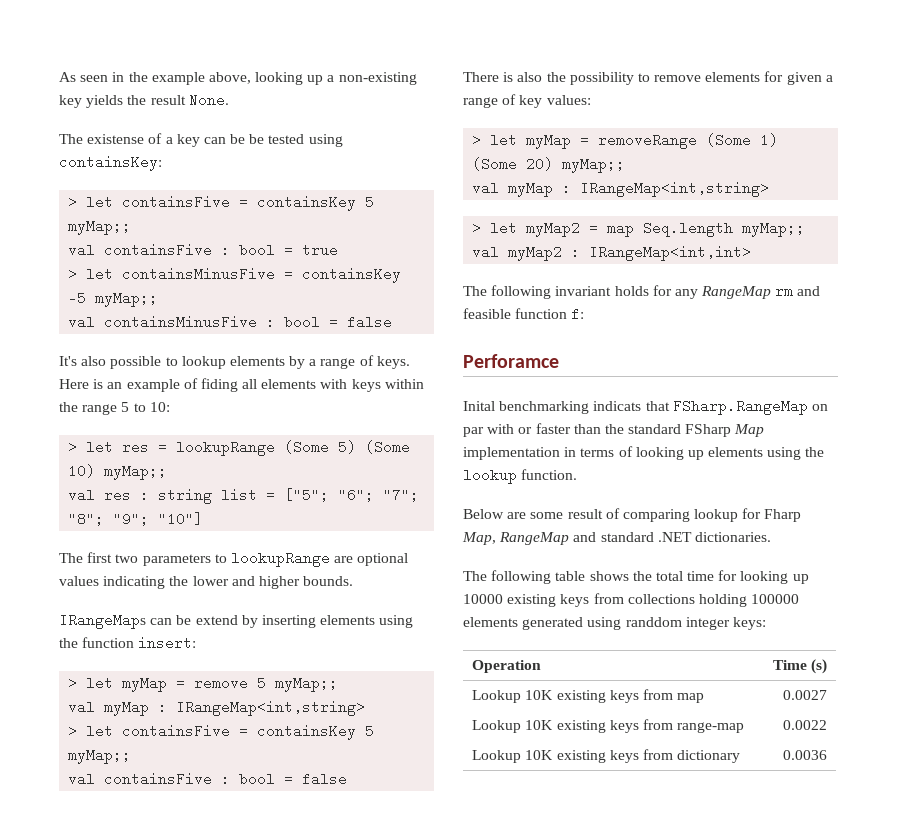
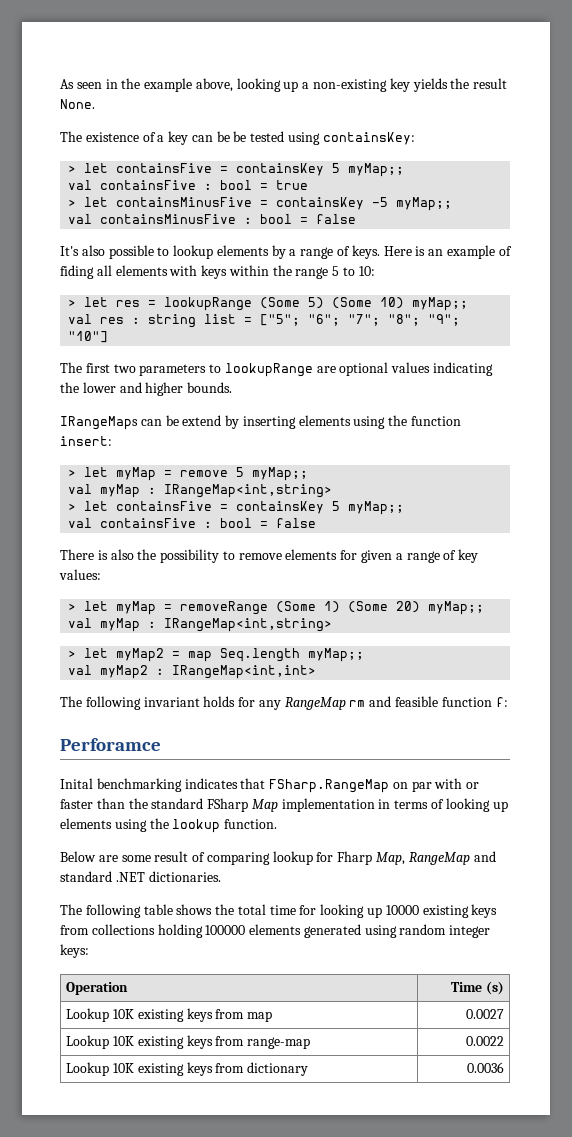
- The existense of a key can be be tested using containsKey:
+ The existence of a key can be be tested using containsKey:
- Inital benchmarking indicats that FSharp.RangeMap on par with or faster than the standard FSharp Map implementation in terms of looking up elements using the lookup function.
+ Inital benchmarking indicates that FSharp.RangeMap on par with or faster than the standard FSharp Map implementation in terms of looking up elements using the lookup function.
- The following table shows the total time for looking up 10000 existing keys from collections holding 100000 elements generated using randdom integer keys:
+ The following table shows the total time for looking up 10000 existing keys from collections holding 100000 elements generated using random integer keys:

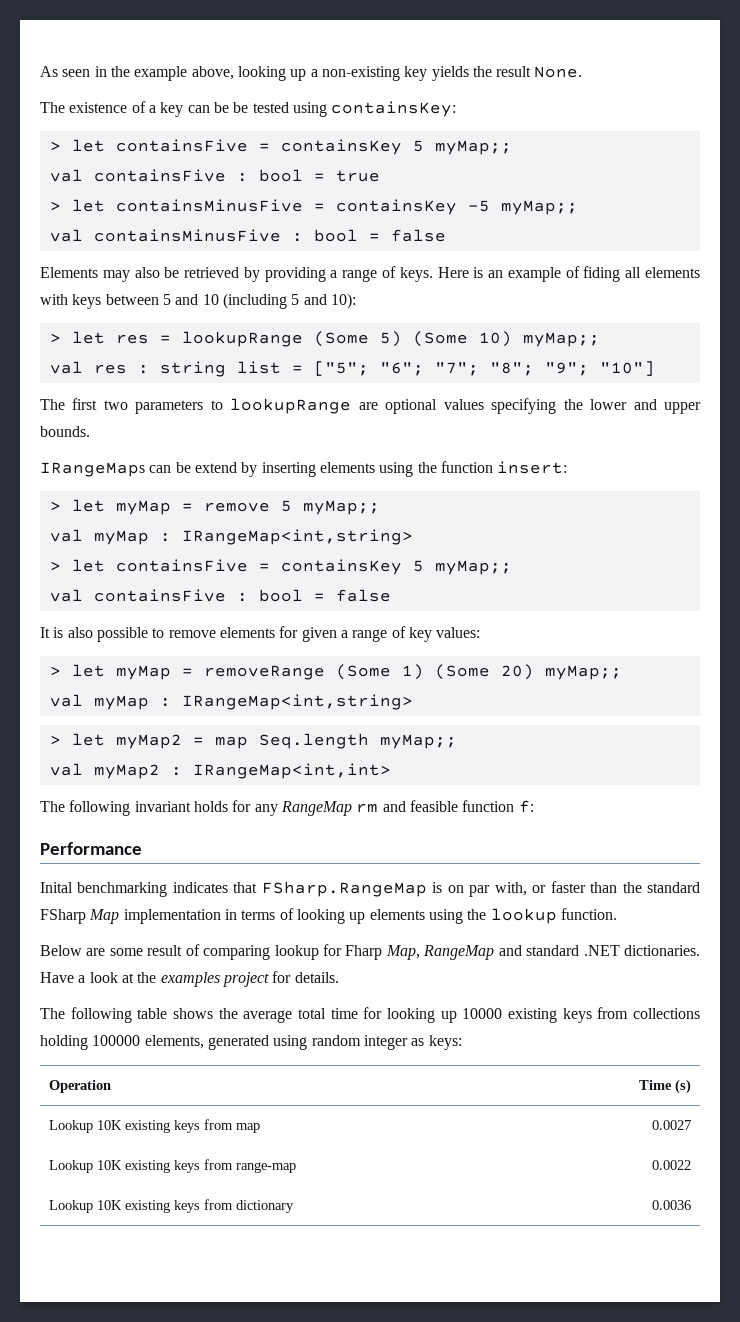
- It's also possible to lookup elements by a range of keys.
+ Elements may also be retrieved by providing a range of keys.
- Here is an example of fiding all elements with keys within the range 5 to 10:
+ Here is an example of fiding all elements with keys between 5 and 10 (including 5 and 10):
- The first two parameters to lookupRange are optional values indicating the lower and higher bounds.
+ The first two parameters to lookupRange are optional values specifying the lower and upper bounds.
- There is also the possibility to remove elements for given a range of key values:
+ It is also possible to remove elements for given a range of key values:
- Perforamce
+ Performance
- Inital benchmarking indicates that FSharp.RangeMap on par with or faster than the standard FSharp Map implementation in terms of looking up elements using the lookup function.
+ Inital benchmarking indicates that FSharp.RangeMap is on par with, or faster than the standard FSharp Map implementation in terms of looking up elements using the lookup function.
+ Have a look at the examples project for details.
- The following table shows the total time for looking up 10000 existing keys from collections holding 100000 elements generated using random integer keys:
+ The following table shows the average total time for looking up 10000 existing keys from collections holding 100000 elements, generated using random integer as keys:

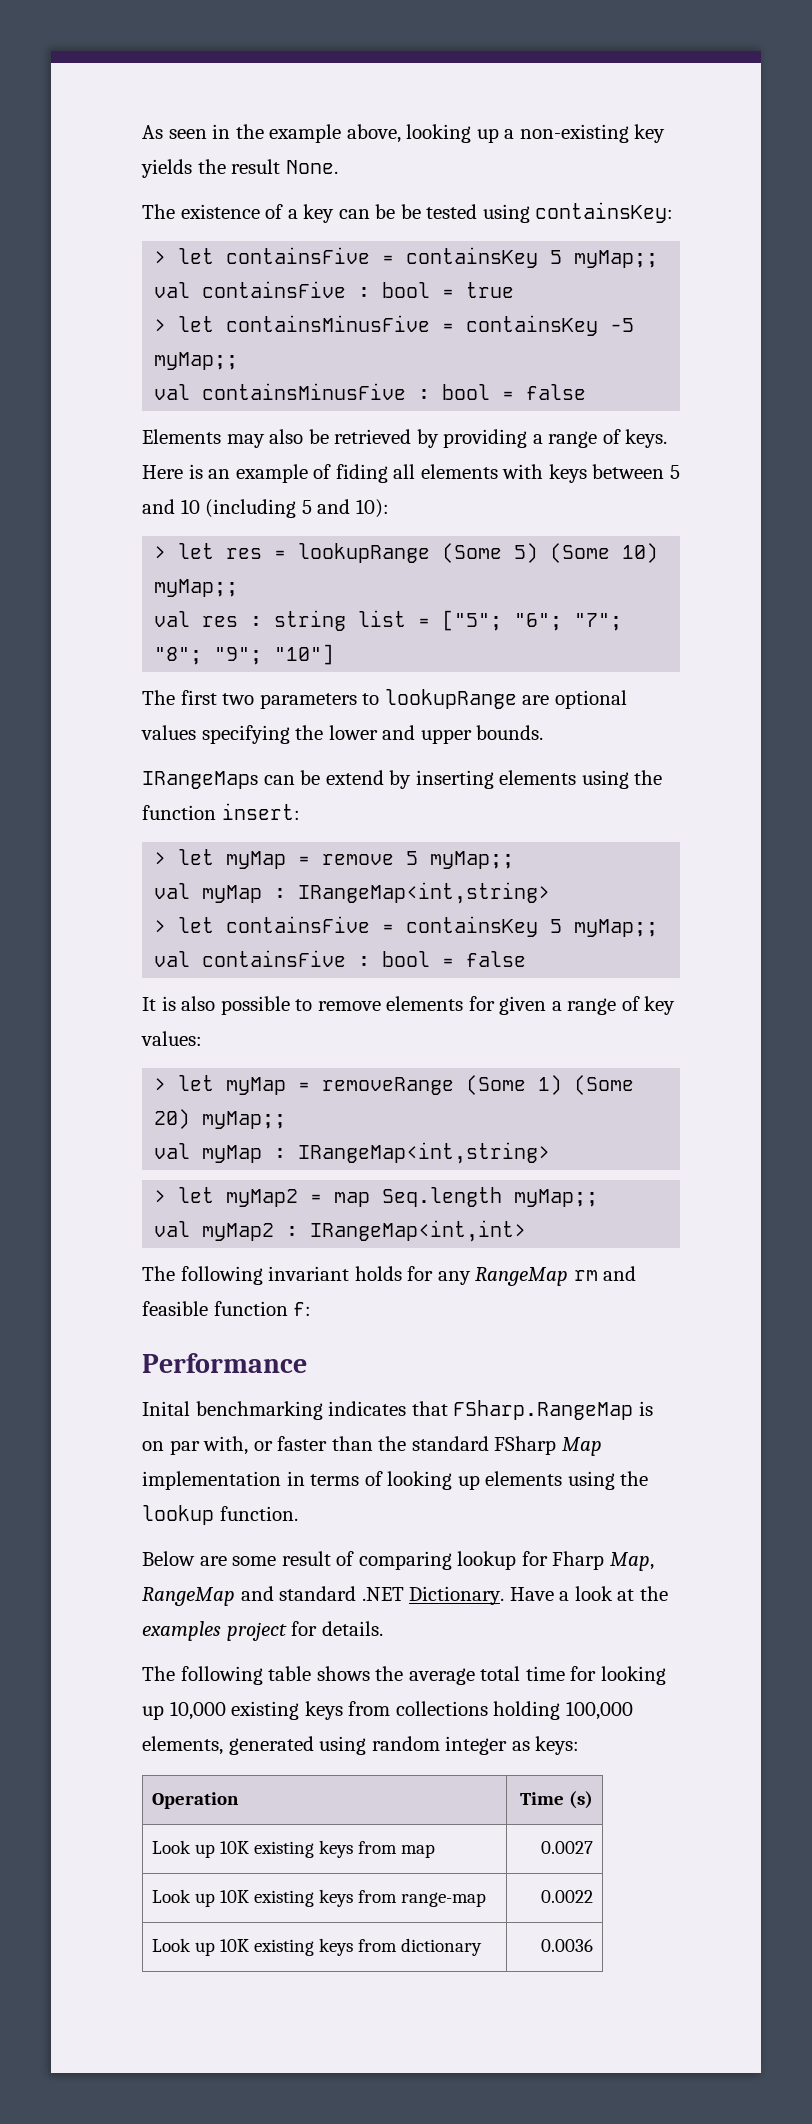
- Below are some result of comparing lookup for Fharp Map, RangeMap and standard .NET dictionaries.
+ Below are some result of comparing lookup for Fharp Map, RangeMap and standard .NET Dictionary.
- The following table shows the average total time for looking up 10000 existing keys from collections holding 100000 elements, generated using random integer as keys:
+ The following table shows the average total time for looking up 10,000 existing keys from collections holding 100,000 elements, generated using random integer as keys:
- Lookup 10K existing keys from map | 0.0027
+ Look up 10K existing keys from map | 0.0027
- Lookup 10K existing keys from range-map | 0.0022
+ Look up 10K existing keys from range-map | 0.0022
- Lookup 10K existing keys from dictionary | 0.0036
+ Look up 10K existing keys from dictionary | 0.0036

